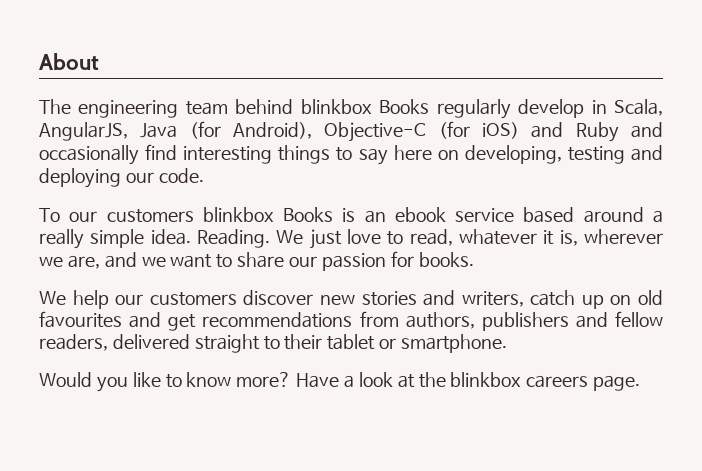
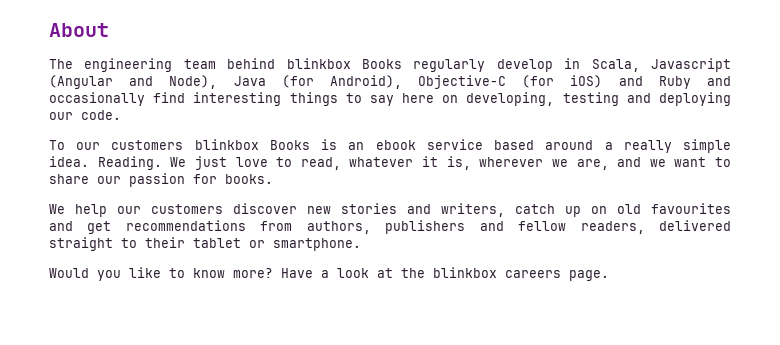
- The engineering team behind blinkbox Books regularly develop in Scala, AngularJS, Java (for Android), Objective-C (for iOS) and Ruby and occasionally find interesting things to say here on developing, testing and deploying our code.
+ The engineering team behind blinkbox Books regularly develop in Scala, Javascript (Angular and Node), Java (for Android), Objective-C (for iOS) and Ruby and occasionally find interesting things to say here on developing, testing and deploying our code.

